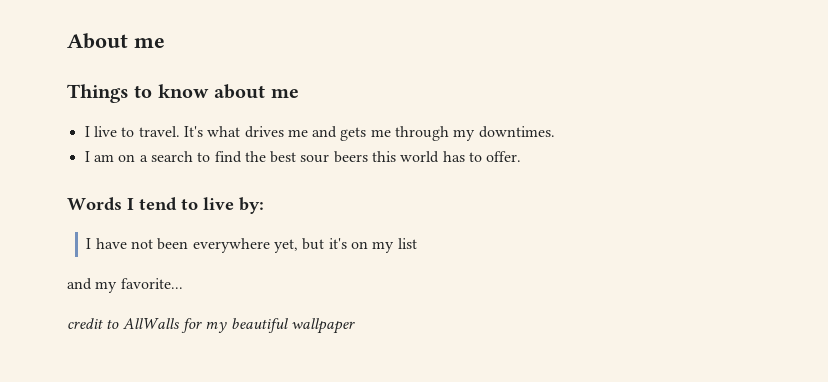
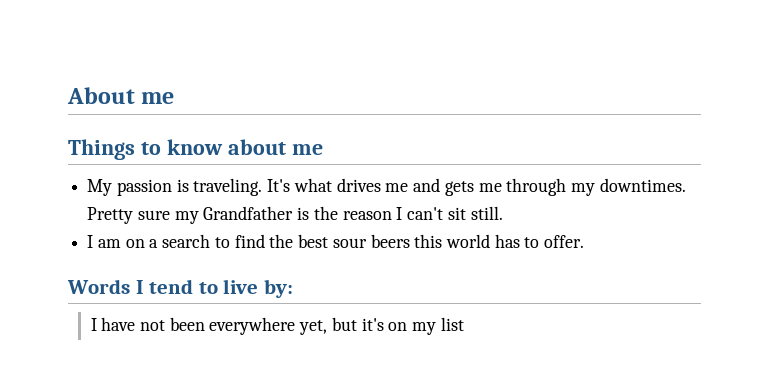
- I live to travel.
+ My passion is traveling.
+ Pretty sure my Grandfather is the reason I can't sit still.
- and my favorite...
- credit to AllWalls for my beautiful wallpaper

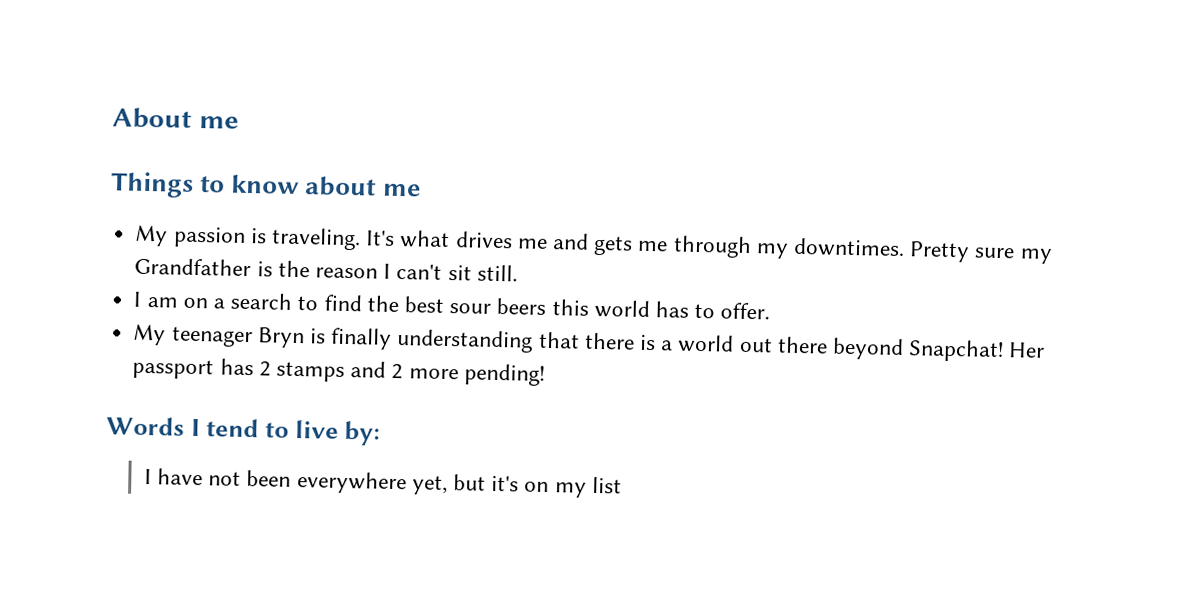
+ My teenager Bryn is finally understanding that there is a world out there beyond Snapchat! Her passport has 2 stamps and 2 more pending!

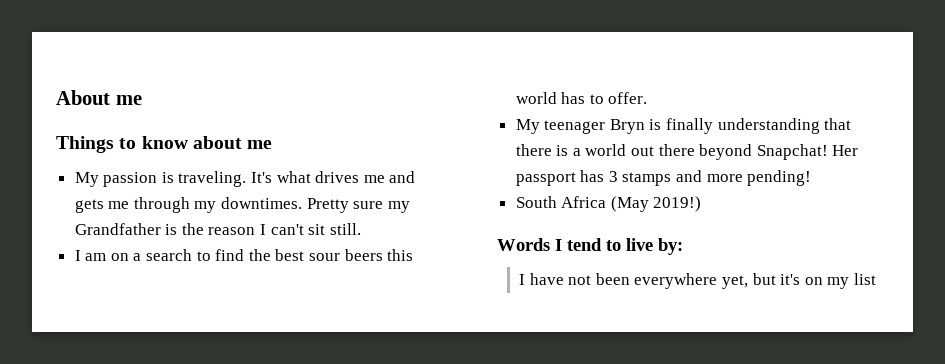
- Her passport has 2 stamps and 2 more pending!
+ Her passport has 3 stamps and more pending!
+ South Africa (May 2019!)

